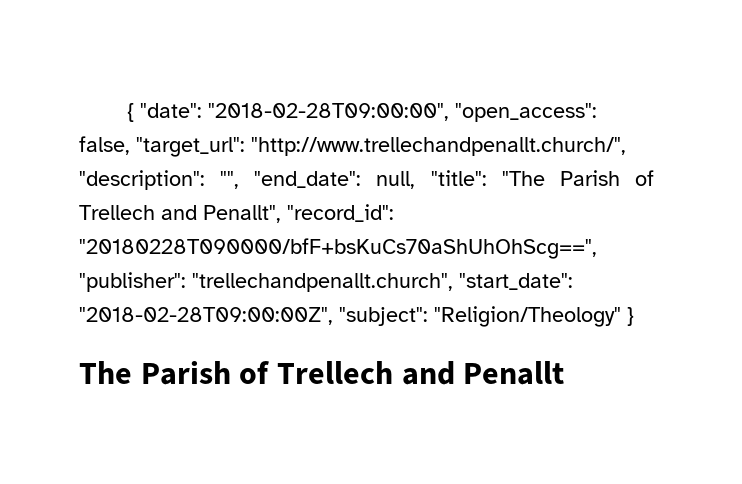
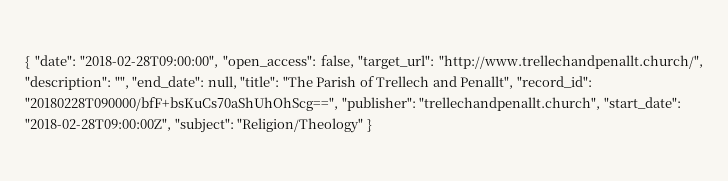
- The Parish of Trellech and Penallt

